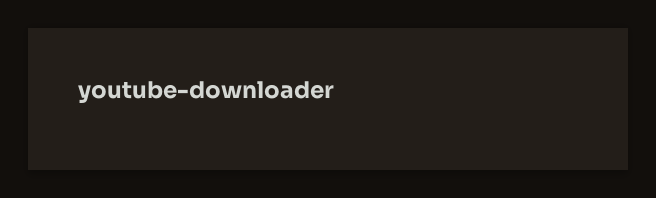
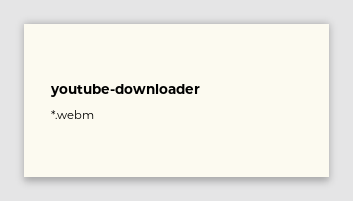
+ *.webm

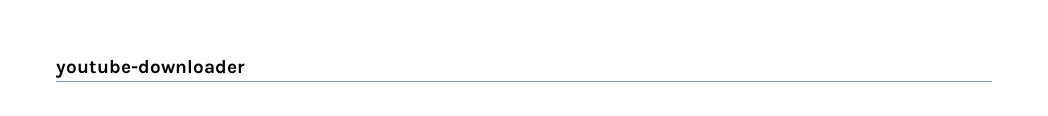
- *.webm

